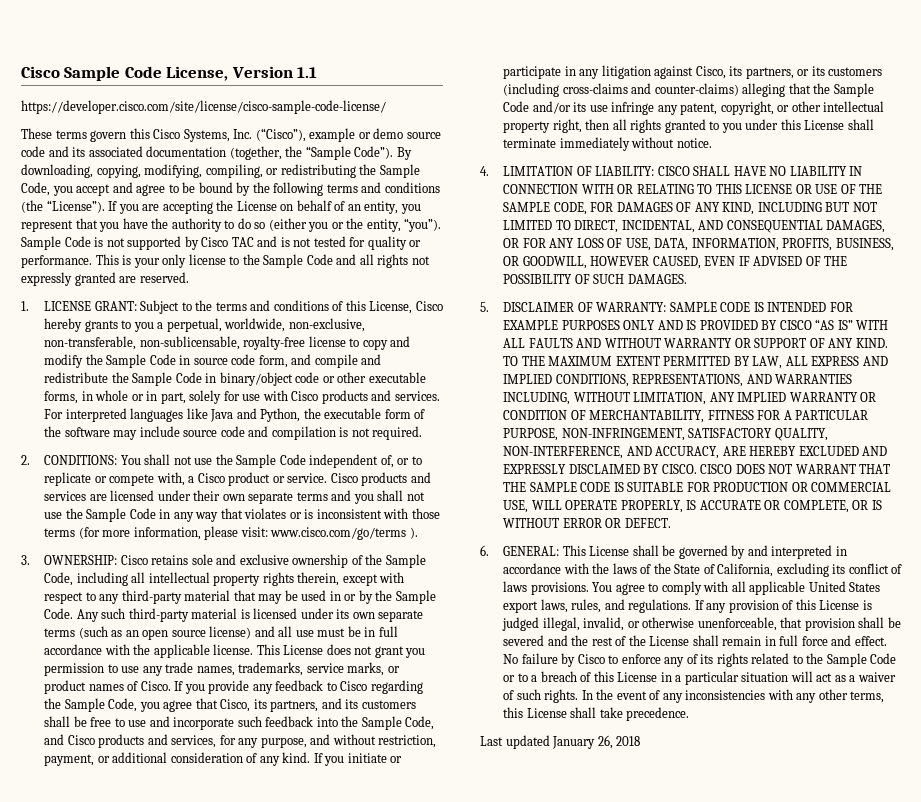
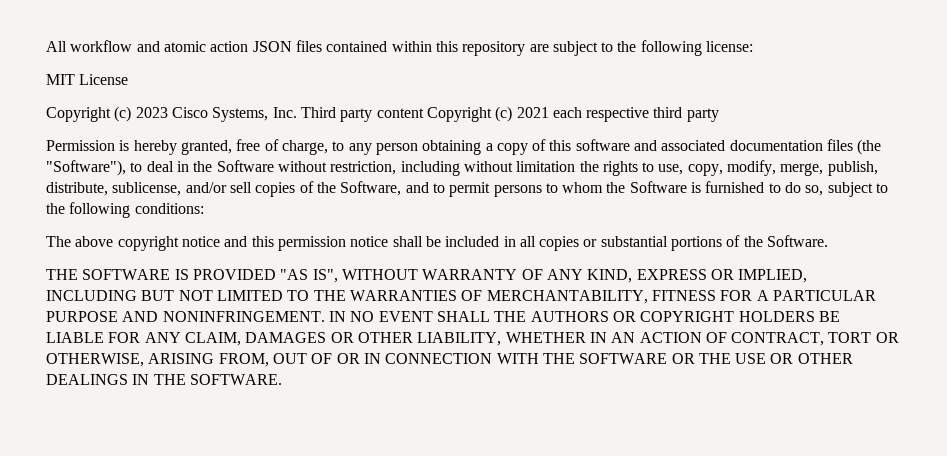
- Cisco Sample Code License, Version 1.1
- https://developer.cisco.com/site/license/cisco-sample-code-license/
- These terms govern this Cisco Systems, Inc. (“Cisco”), example or demo source code and its associated documentation (together, the “Sample Code”). By downloading, copying, modifying, compiling, or redistributing the Sample Code, you accept and agree to be bound by the following terms and conditions (the “License”). If you are accepting the License on behalf of an entity, you represent that you have the authority to do so (either you or the entity, “you”). Sample Code is not supported by Cisco TAC and is not tested for quality or performance. This is your only license to the Sample Code and all rights not expressly granted are reserved.
- 1. LICENSE GRANT: Subject to the terms and conditions of this License, Cisco hereby grants to you a perpetual, worldwide, non-exclusive, non-transferable, non-sublicensable, royalty-free license to copy and modify the Sample Code in source code form, and compile and redistribute the Sample Code in binary/object code or other executable forms, in whole or in part, solely for use with Cisco products and services. For interpreted languages like Java and Python, the executable form of the software may include source code and compilation is not required.
- 2. CONDITIONS: You shall not use the Sample Code independent of, or to replicate or compete with, a Cisco product or service. Cisco products and services are licensed under their own separate terms and you shall not use the Sample Code in any way that violates or is inconsistent with those terms (for more information, please visit: www.cisco.com/go/terms ).
- 3. OWNERSHIP: Cisco retains sole and exclusive ownership of the Sample Code, including all intellectual property rights therein, except with respect to any third-party material that may be used in or by the Sample Code. Any such third-party material is licensed under its own separate terms (such as an open source license) and all use must be in full accordance with the applicable license. This License does not grant you permission to use any trade names, trademarks, service marks, or product names of Cisco. If you provide any feedback to Cisco regarding the Sample Code, you agree that Cisco, its partners, and its customers shall be free to use and incorporate such feedback into the Sample Code, and Cisco products and services, for any purpose, and without restriction, payment, or additional consideration of any kind. If you initiate or participate in any litigation against Cisco, its partners, or its customers (including cross-claims and counter-claims) alleging that the Sample Code and/or its use infringe any patent, copyright, or other intellectual property right, then all rights granted to you under this License shall terminate immediately without notice.
- 4. LIMITATION OF LIABILITY: CISCO SHALL HAVE NO LIABILITY IN CONNECTION WITH OR RELATING TO THIS LICENSE OR USE OF THE SAMPLE CODE, FOR DAMAGES OF ANY KIND, INCLUDING BUT NOT LIMITED TO DIRECT, INCIDENTAL, AND CONSEQUENTIAL DAMAGES, OR FOR ANY LOSS OF USE, DATA, INFORMATION, PROFITS, BUSINESS, OR GOODWILL, HOWEVER CAUSED, EVEN IF ADVISED OF THE POSSIBILITY OF SUCH DAMAGES.
- 5. DISCLAIMER OF WARRANTY: SAMPLE CODE IS INTENDED FOR EXAMPLE PURPOSES ONLY AND IS PROVIDED BY CISCO “AS IS” WITH ALL FAULTS AND WITHOUT WARRANTY OR SUPPORT OF ANY KIND. TO THE MAXIMUM EXTENT PERMITTED BY LAW, ALL EXPRESS AND IMPLIED CONDITIONS, REPRESENTATIONS, AND WARRANTIES INCLUDING, WITHOUT LIMITATION, ANY IMPLIED WARRANTY OR CONDITION OF MERCHANTABILITY, FITNESS FOR A PARTICULAR PURPOSE, NON-INFRINGEMENT, SATISFACTORY QUALITY, NON-INTERFERENCE, AND ACCURACY, ARE HEREBY EXCLUDED AND EXPRESSLY DISCLAIMED BY CISCO. CISCO DOES NOT WARRANT THAT THE SAMPLE CODE IS SUITABLE FOR PRODUCTION OR COMMERCIAL USE, WILL OPERATE PROPERLY, IS ACCURATE OR COMPLETE, OR IS WITHOUT ERROR OR DEFECT.
- 6. GENERAL: This License shall be governed by and interpreted in accordance with the laws of the State of California, excluding its conflict of laws provisions. You agree to comply with all applicable United States export laws, rules, and regulations. If any provision of this License is judged illegal, invalid, or otherwise unenforceable, that provision shall be severed and the rest of the License shall remain in full force and effect. No failure by Cisco to enforce any of its rights related to the Sample Code or to a breach of this License in a particular situation will act as a waiver of such rights. In the event of any inconsistencies with any other terms, this License shall take precedence.
- Last updated January 26, 2018
+ All workflow and atomic action JSON files contained within this repository are subject to the following license:
+ MIT License
+ Copyright (c) 2023 Cisco Systems, Inc. Third party content Copyright (c) 2021 each respective third party
+ Permission is hereby granted, free of charge, to any person obtaining a copy of this software and associated documentation files (the "Software"), to deal in the Software without restriction, including without limitation the rights to use, copy, modify, merge, publish, distribute, sublicense, and/or sell copies of the Software, and to permit persons to whom the Software is furnished to do so, subject to the following conditions:
+ The above copyright notice and this permission notice shall be included in all copies or substantial portions of the Software.
+ THE SOFTWARE IS PROVIDED "AS IS", WITHOUT WARRANTY OF ANY KIND, EXPRESS OR IMPLIED, INCLUDING BUT NOT LIMITED TO THE WARRANTIES OF MERCHANTABILITY, FITNESS FOR A PARTICULAR PURPOSE AND NONINFRINGEMENT. IN NO EVENT SHALL THE AUTHORS OR COPYRIGHT HOLDERS BE LIABLE FOR ANY CLAIM, DAMAGES OR OTHER LIABILITY, WHETHER IN AN ACTION OF CONTRACT, TORT OR OTHERWISE, ARISING FROM, OUT OF OR IN CONNECTION WITH THE SOFTWARE OR THE USE OR OTHER DEALINGS IN THE SOFTWARE.

